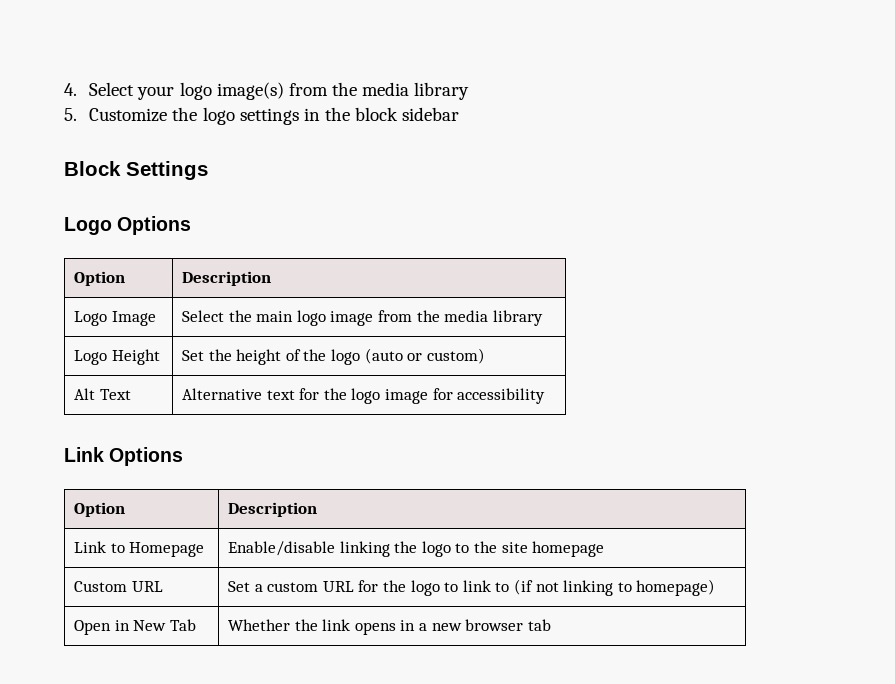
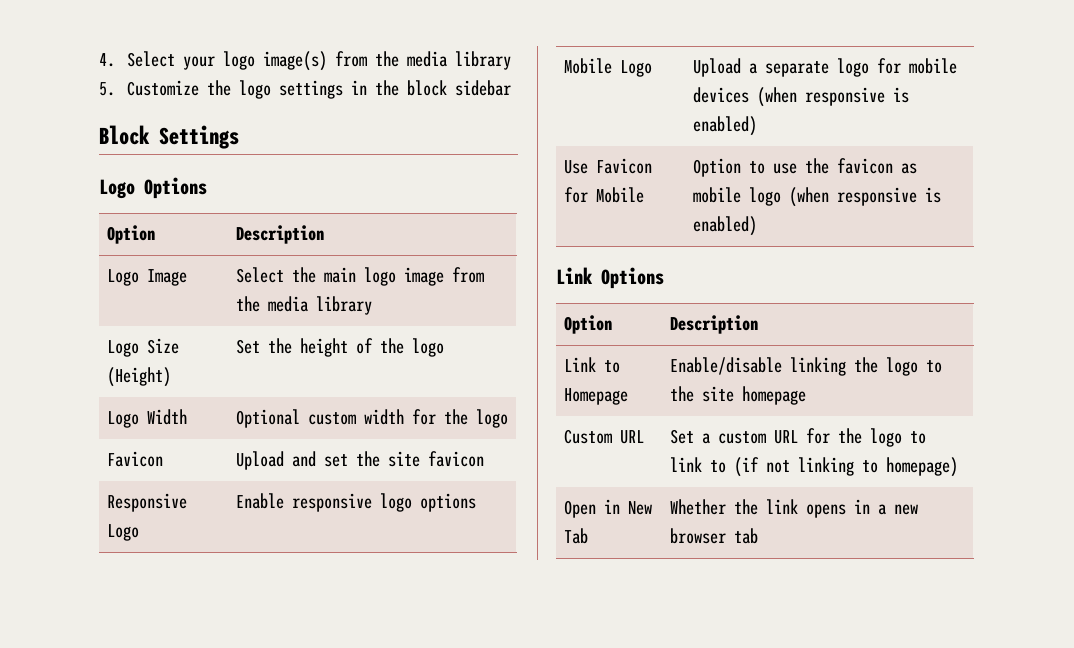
- Logo Height | Set the height of the logo (auto or custom)
- Alt Text | Alternative text for the logo image for accessibility
+ Logo Size (Height) | Set the height of the logo
+ Logo Width | Optional custom width for the logo
+ Favicon | Upload and set the site favicon
+ Responsive Logo | Enable responsive logo options
+ Mobile Logo | Upload a separate logo for mobile devices (when responsive is enabled)
+ Use Favicon for Mobile | Option to use the favicon as mobile logo (when responsive is enabled)

